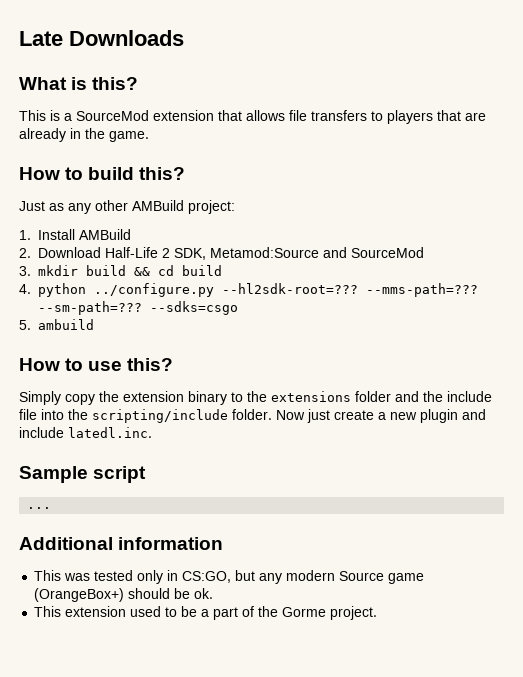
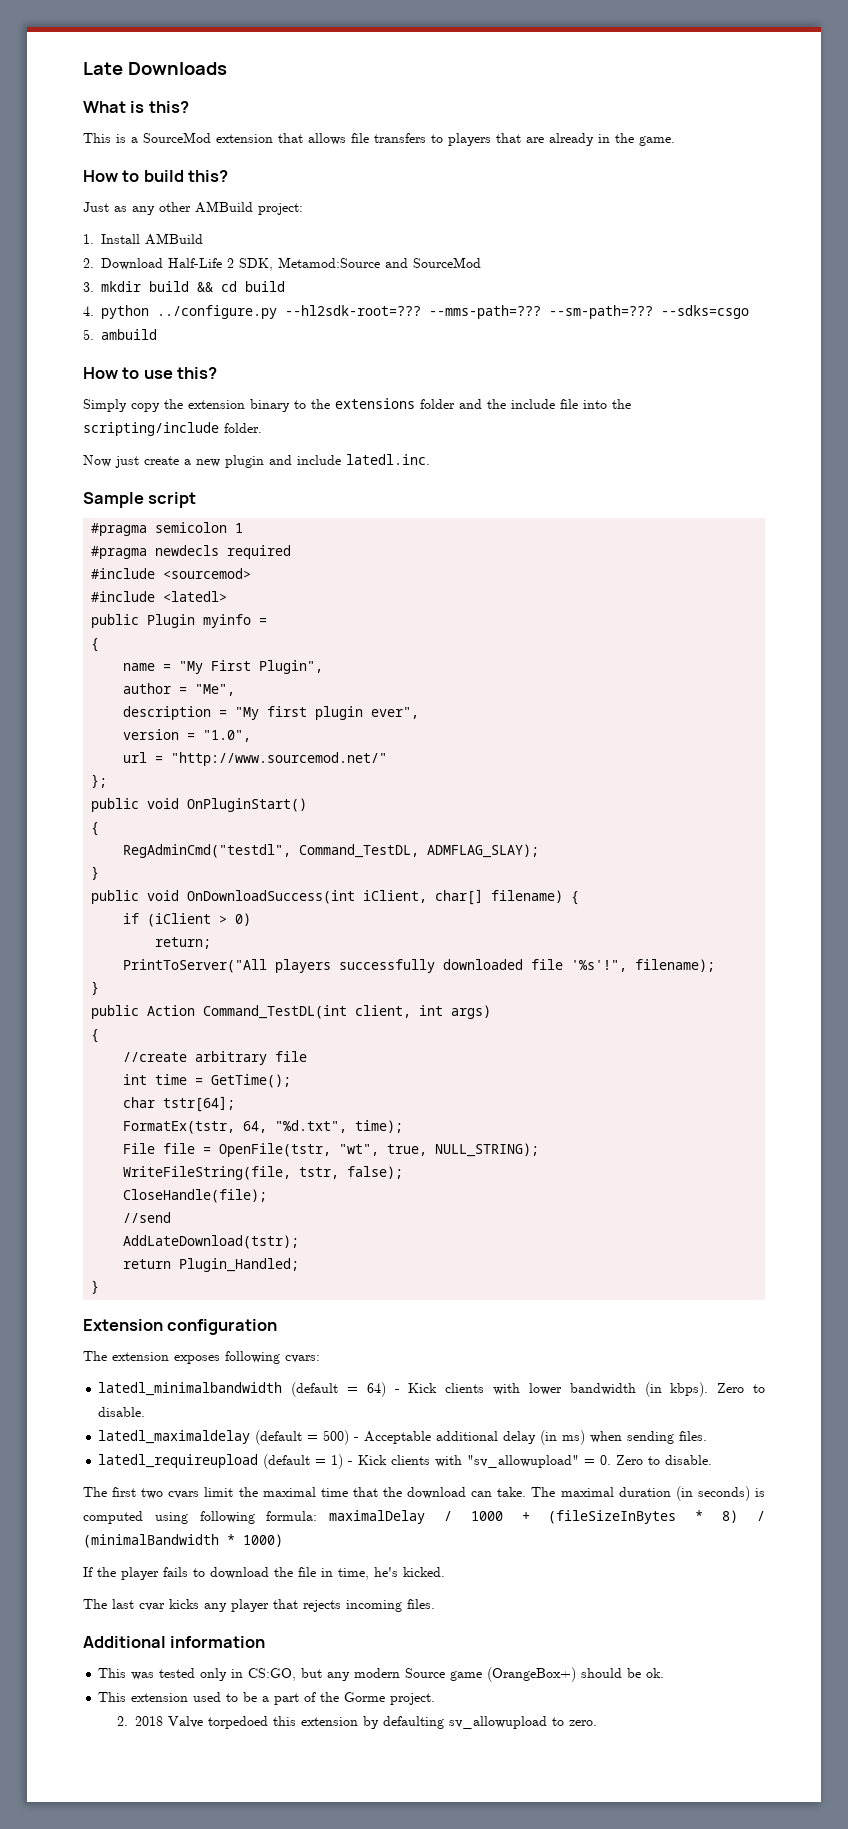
- Simply copy the extension binary to the extensions folder and the include file into the scripting/include folder. Now just create a new plugin and include latedl.inc.
+ Simply copy the extension binary to the extensions folder and the include file into the scripting/include folder.
+ Now just create a new plugin and include latedl.inc.
- ...
+ #pragma semicolon 1
+ #pragma newdecls required
+ #include <sourcemod>
+ #include <latedl>
+ public Plugin myinfo =
+ {
+ name = "My First Plugin",
+ author = "Me",
+ description = "My first plugin ever",
+ version = "1.0",
+ url = "http://www.sourcemod.net/"
+ };
+ public void OnPluginStart()
+ {
+ RegAdminCmd("testdl", Command_TestDL, ADMFLAG_SLAY);
+ }
+ public void OnDownloadSuccess(int iClient, char[] filename) {
+ if (iClient > 0)
+ return;
+ PrintToServer("All players successfully downloaded file '%s'!", filename);
+ }
+ public Action Command_TestDL(int client, int args)
+ {
+ //create arbitrary file
+ int time = GetTime();
+ char tstr[64];
+ FormatEx(tstr, 64, "%d.txt", time);
+ File file = OpenFile(tstr, "wt", true, NULL_STRING);
+ WriteFileString(file, tstr, false);
+ CloseHandle(file);
+ //send
+ AddLateDownload(tstr);
+ return Plugin_Handled;
+ }
+ Extension configuration
+ The extension exposes following cvars:
+ latedl_minimalbandwidth (default = 64) - Kick clients with lower bandwidth (in kbps). Zero to disable.
+ latedl_maximaldelay (default = 500) - Acceptable additional delay (in ms) when sending files.
+ latedl_requireupload (default = 1) - Kick clients with "sv_allowupload" = 0. Zero to disable.
+ The first two cvars limit the maximal time that the download can take. The maximal duration (in seconds) is computed using following formula: maximalDelay / 1000 + (fileSizeInBytes * 8) / (minimalBandwidth * 1000)
+ If the player fails to download the file in time, he's kicked.
+ The last cvar kicks any player that rejects incoming files.
+ 2. 2018 Valve torpedoed this extension by defaulting sv_allowupload to zero.

